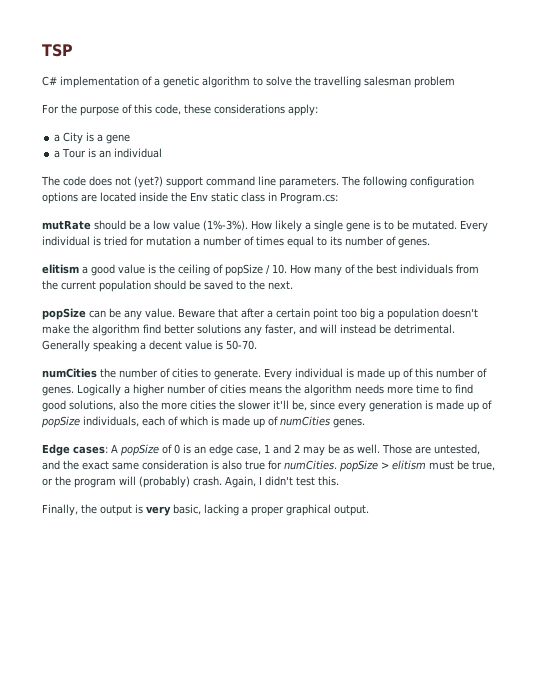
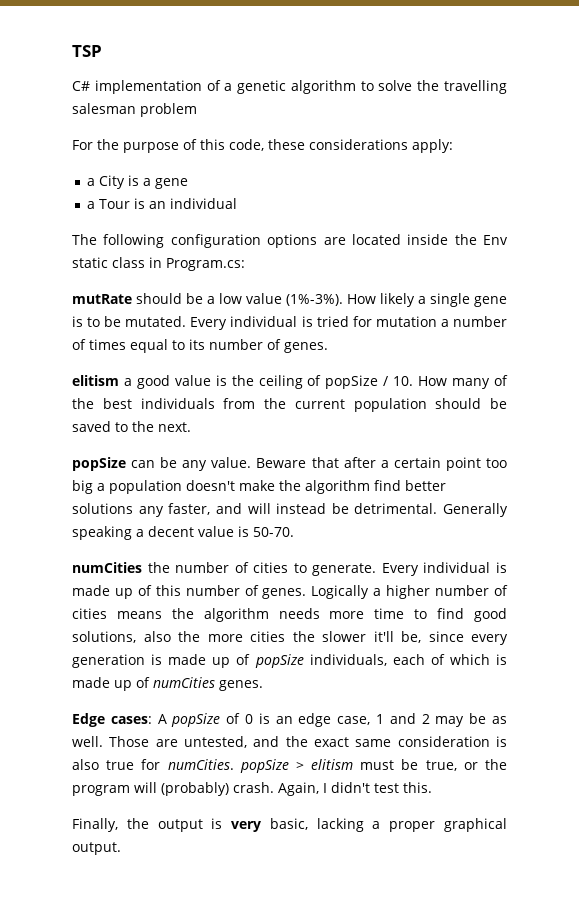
- The code does not (yet?) support command line parameters. The following configuration options are located inside the Env static class in Program.cs:
+ The following configuration options are located inside the Env static class in Program.cs:

